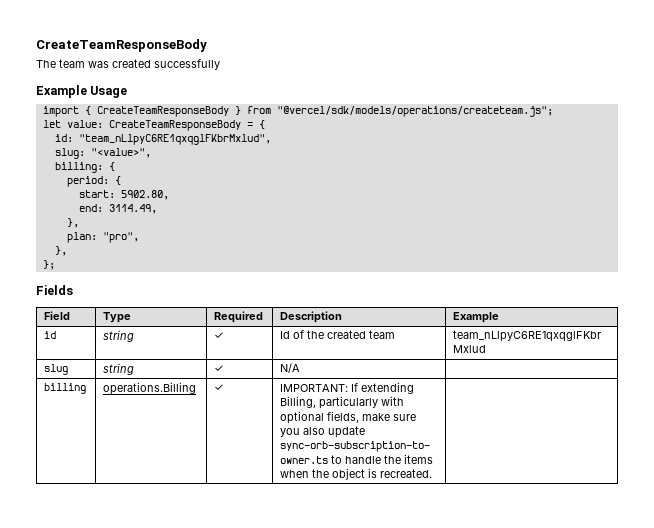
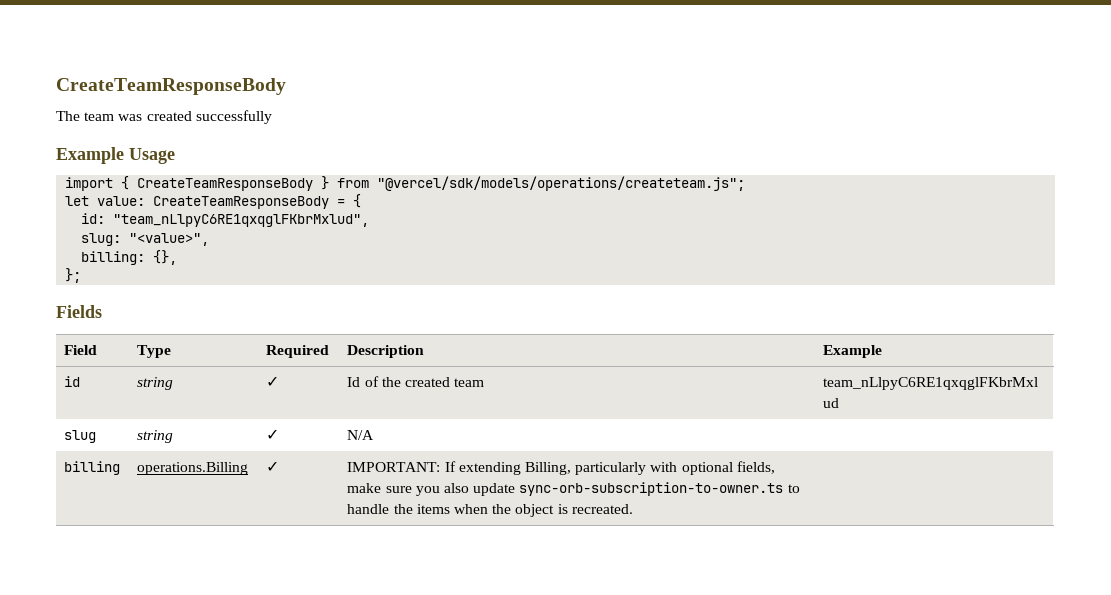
- billing: {
- period: {
- start: 5902.80,
- end: 3114.49,
- },
- plan: "pro",
- },
+ billing: {},

